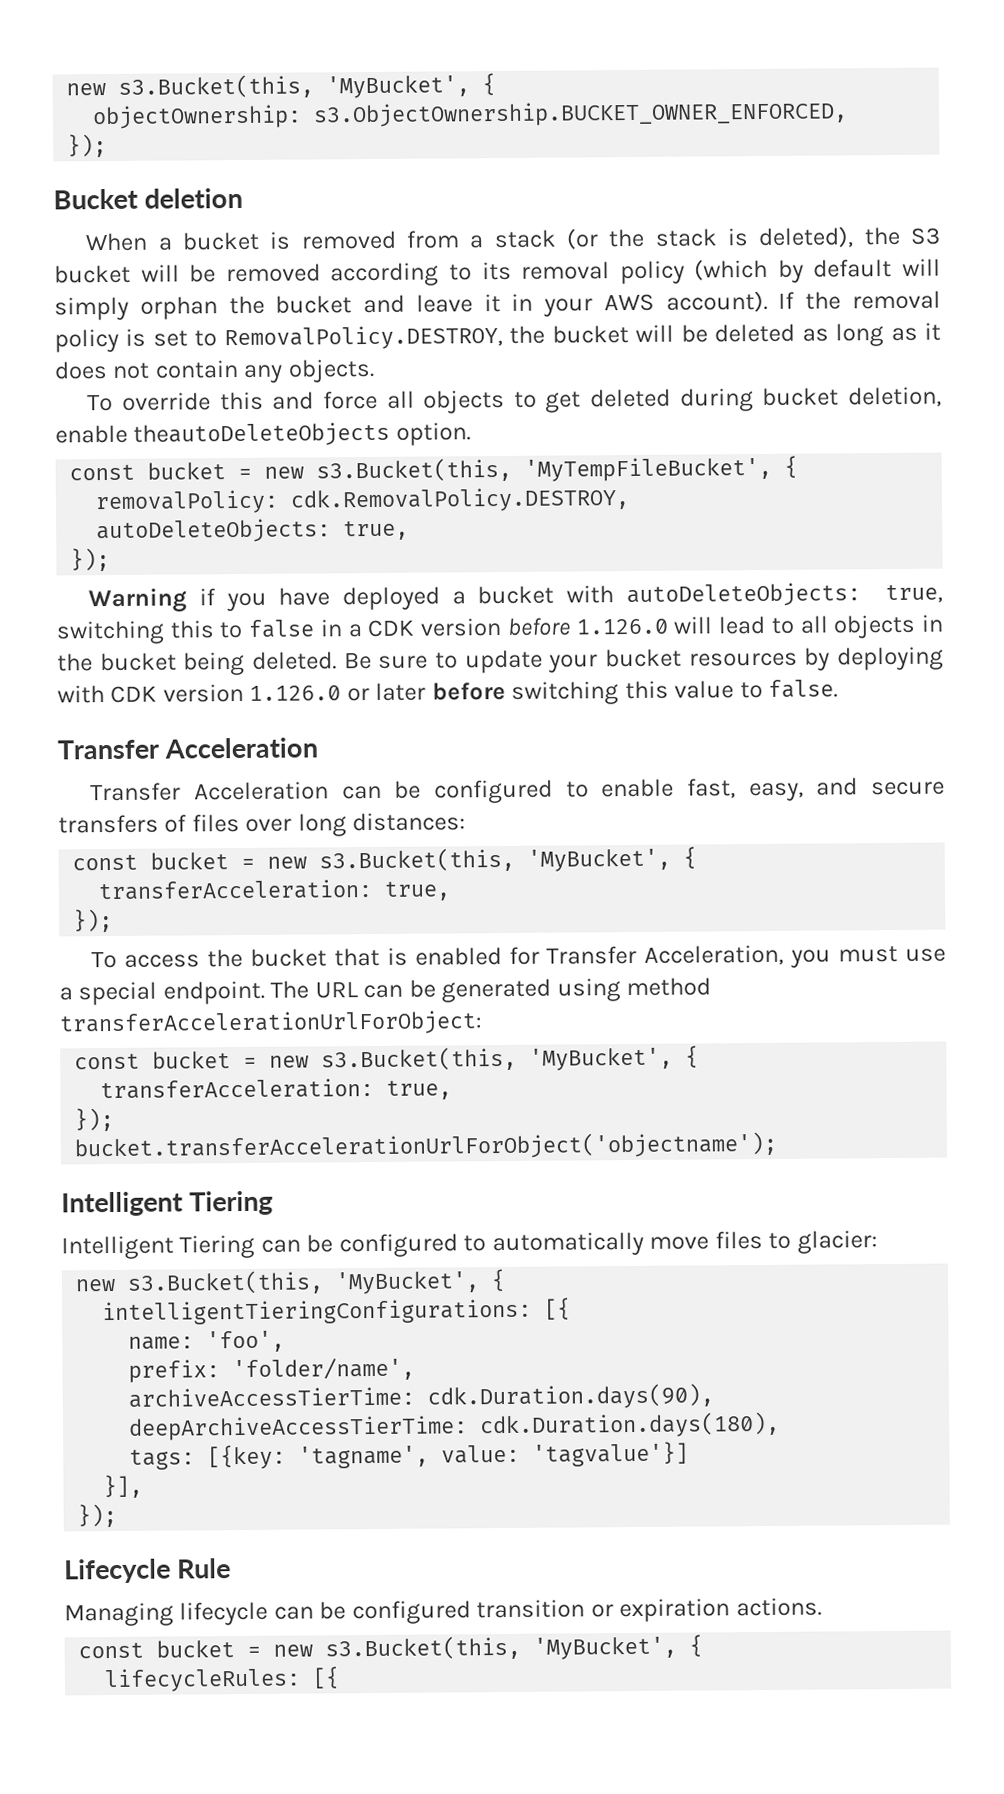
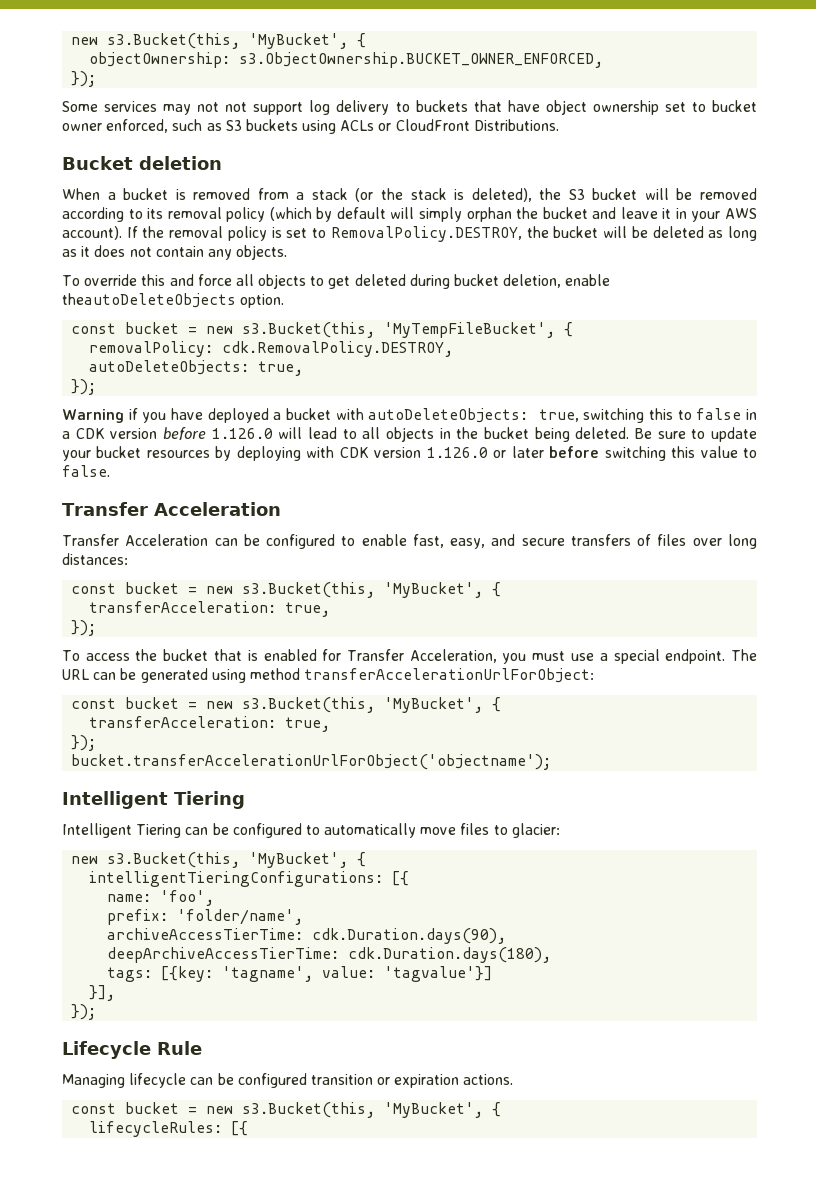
+ Some services may not not support log delivery to buckets that have object ownership set to bucket owner enforced, such as S3 buckets using ACLs or CloudFront Distributions.

